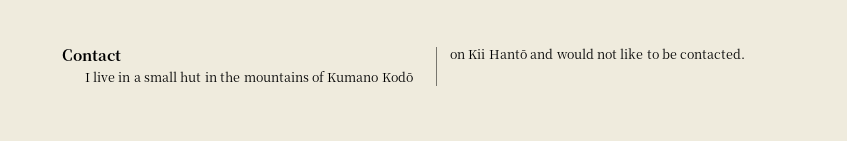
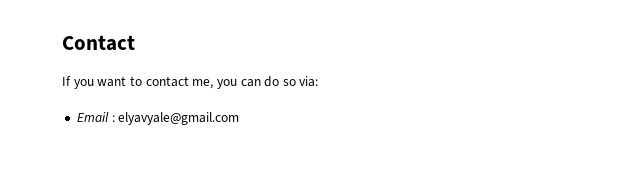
- I live in a small hut in the mountains of Kumano Kodō on Kii Hantō and would not like to be contacted.
+ If you want to contact me, you can do so via:
+ Email : elyavyale@gmail.com

